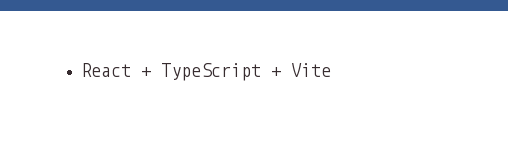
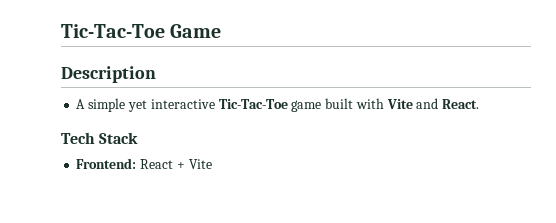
- React + TypeScript + Vite
+ Tic-Tac-Toe Game
+ Description
+ A simple yet interactive Tic-Tac-Toe game built with Vite and React.
+ Tech Stack
+ Frontend: React + Vite

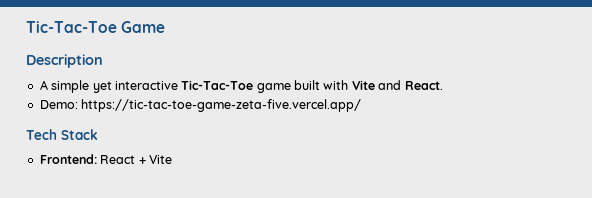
+ Demo: https://tic-tac-toe-game-zeta-five.vercel.app/

